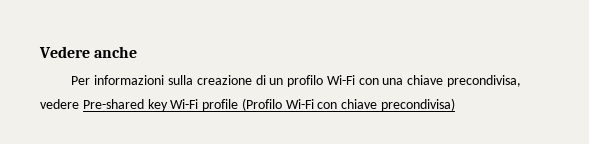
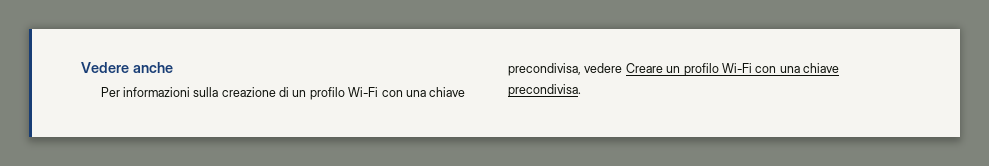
- Per informazioni sulla creazione di un profilo Wi-Fi con una chiave precondivisa, vedere Pre-shared key Wi-Fi profile (Profilo Wi-Fi con chiave precondivisa)
+ Per informazioni sulla creazione di un profilo Wi-Fi con una chiave precondivisa, vedere Creare un profilo Wi-Fi con una chiave precondivisa.

